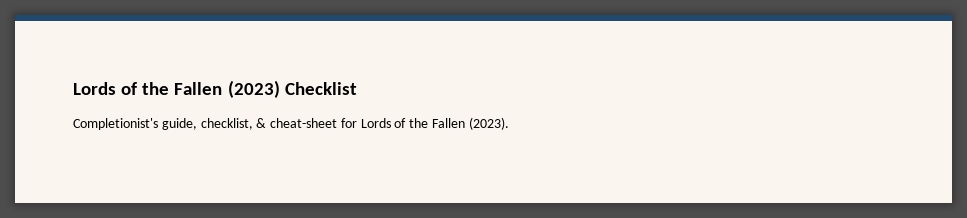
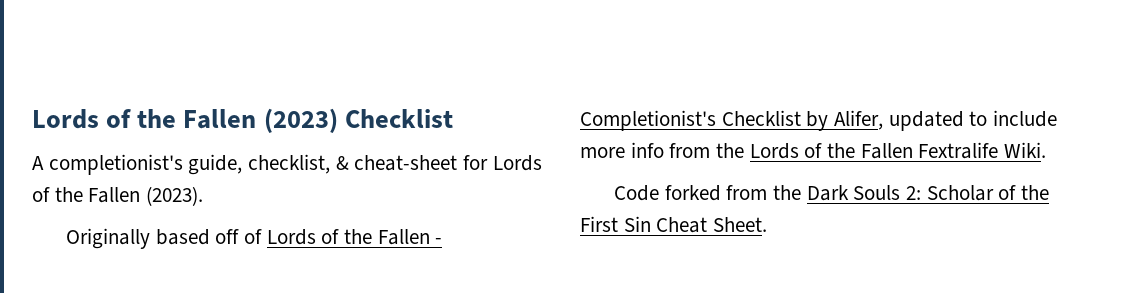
- Completionist's guide, checklist, & cheat-sheet for Lords of the Fallen (2023).
+ A completionist's guide, checklist, & cheat-sheet for Lords of the Fallen (2023).
+ Originally based off of Lords of the Fallen - Completionist's Checklist by Alifer, updated to include more info from the Lords of the Fallen Fextralife Wiki.
+ Code forked from the Dark Souls 2: Scholar of the First Sin Cheat Sheet.

